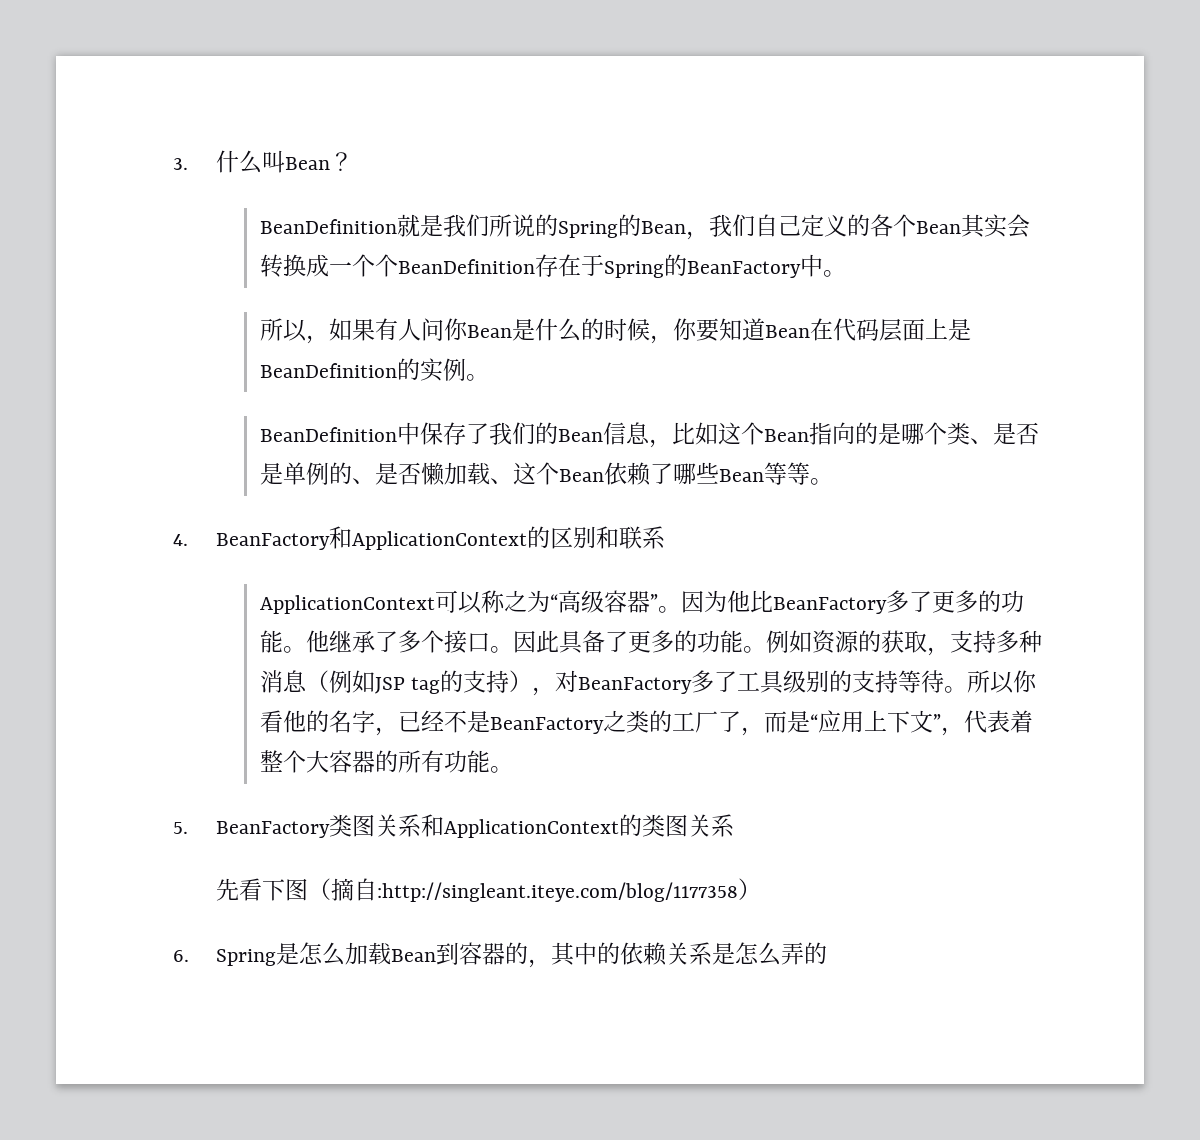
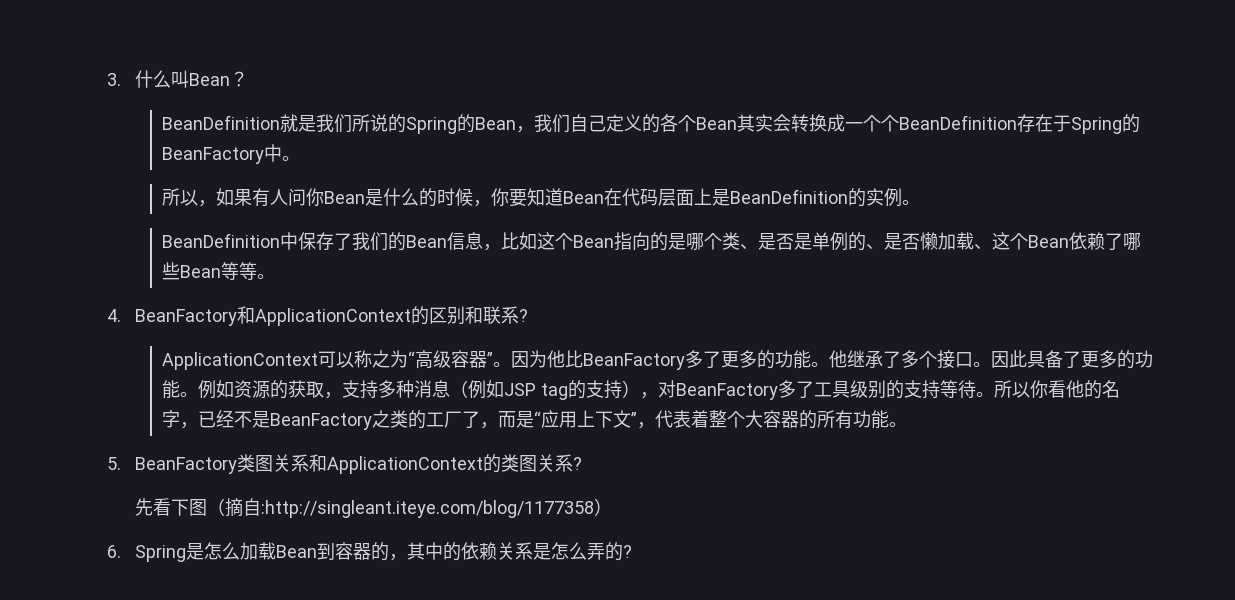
- 4. BeanFactory和ApplicationContext的区别和联系
+ 4. BeanFactory和ApplicationContext的区别和联系?
- 5. BeanFactory类图关系和ApplicationContext的类图关系
+ 5. BeanFactory类图关系和ApplicationContext的类图关系?
- 6. Spring是怎么加载Bean到容器的，其中的依赖关系是怎么弄的
+ 6. Spring是怎么加载Bean到容器的，其中的依赖关系是怎么弄的?

